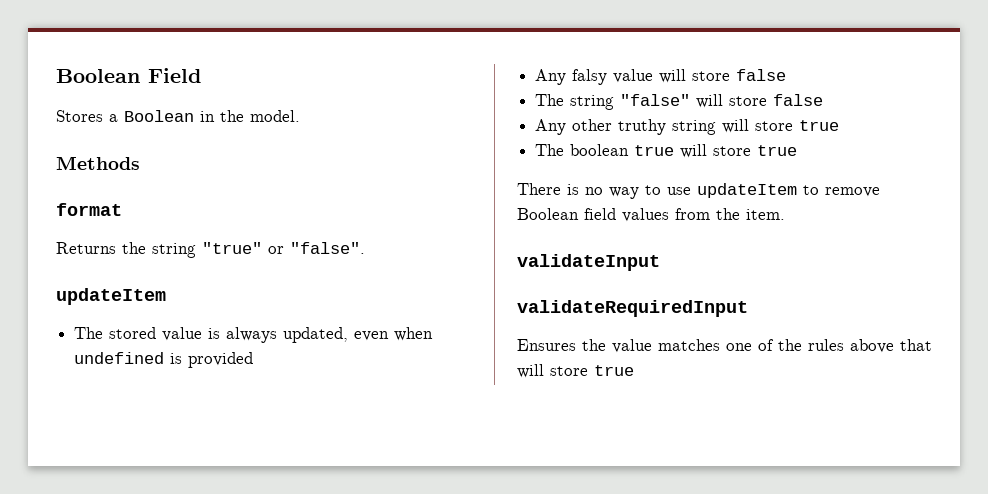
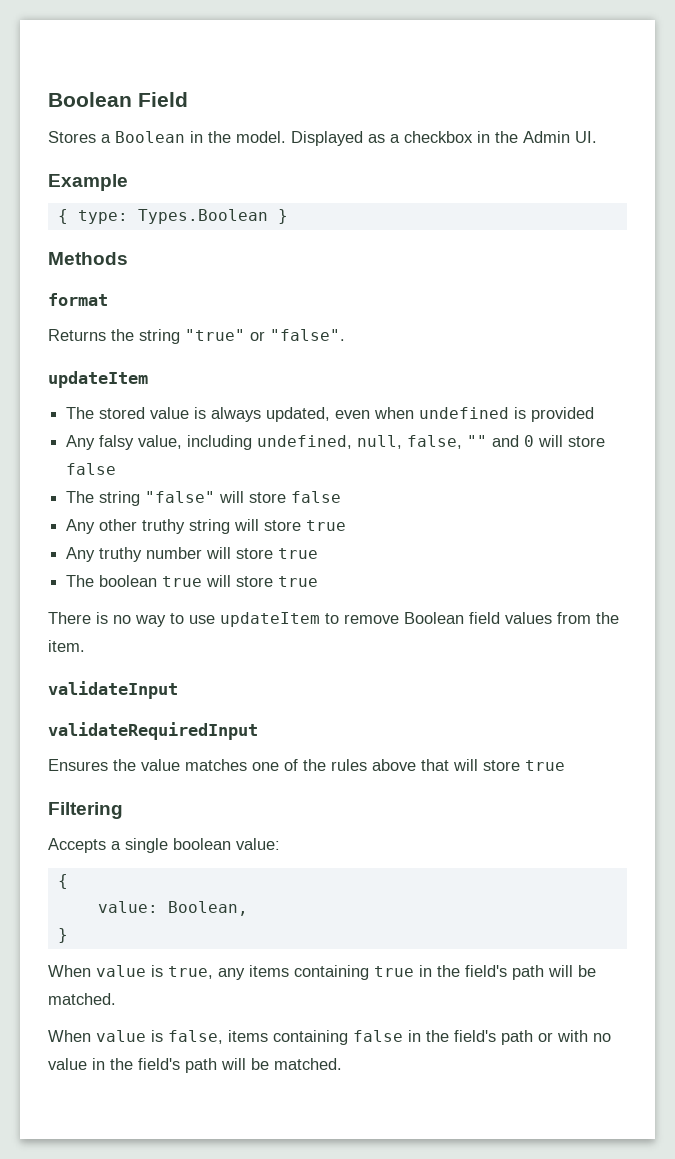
+ Displayed as a checkbox in the Admin UI.
+ Example
+ { type: Types.Boolean }
- Any falsy value will store false
+ Any falsy value, including undefined, null, false, "" and 0 will store false
+ Any truthy number will store true
+ Filtering
+ Accepts a single boolean value:
+ {
+ value: Boolean,
+ }
+ When value is true, any items containing true in the field's path will be matched.
+ When value is false, items containing false in the field's path or with no value in the field's path will be matched.

